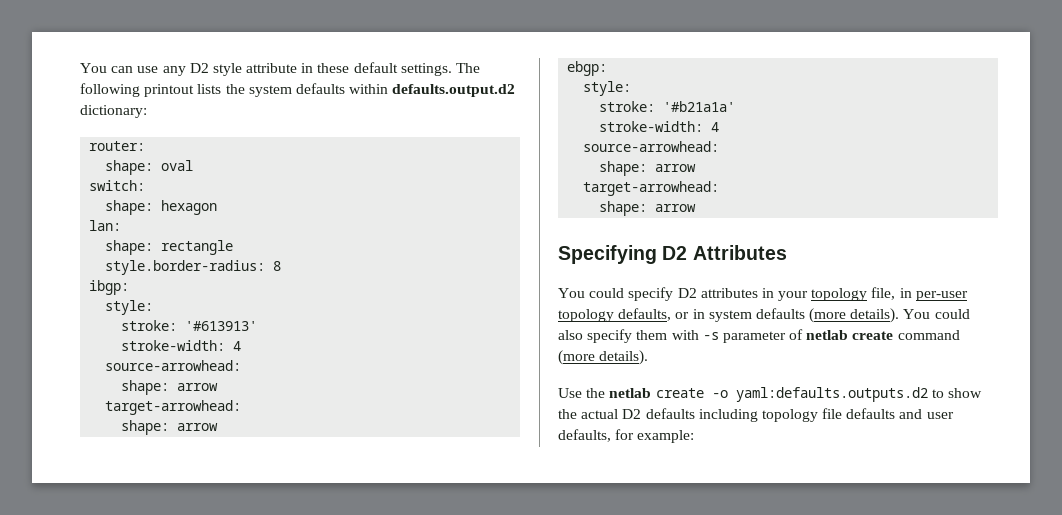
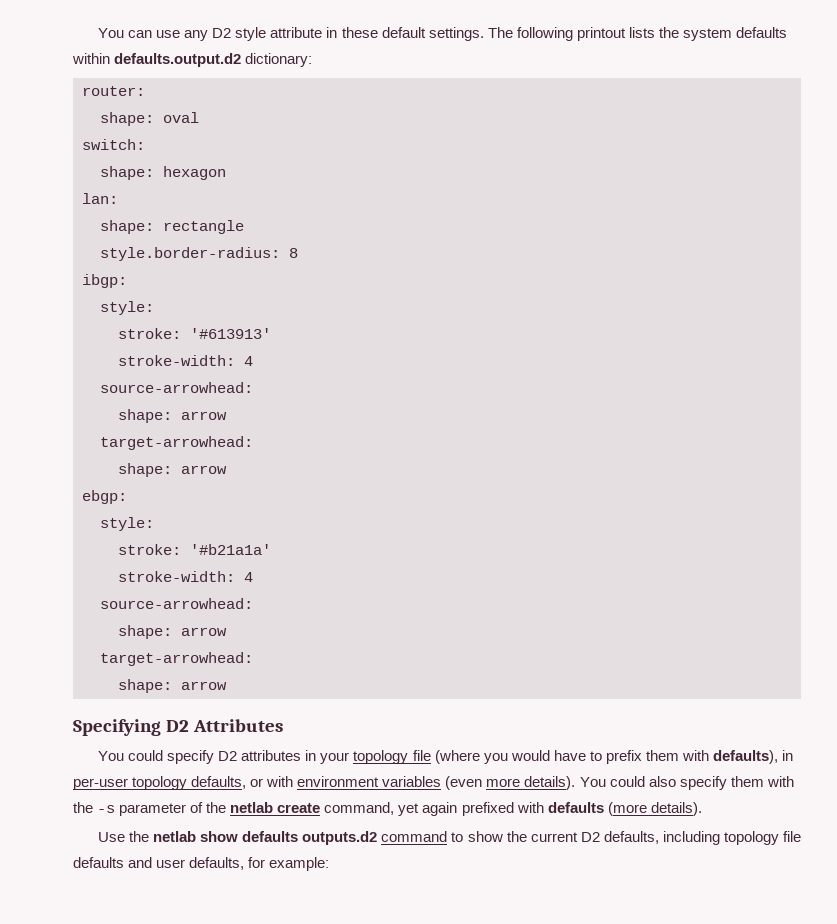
- You could specify D2 attributes in your topology file, in per-user topology defaults, or in system defaults (more details).
+ You could specify D2 attributes in your topology file (where you would have to prefix them with defaults), in per-user topology defaults, or with environment variables (even more details).
- You could also specify them with -s parameter of netlab create command (more details).
+ You could also specify them with the -s parameter of the netlab create command, yet again prefixed with defaults (more details).
- Use the netlab create -o yaml:defaults.outputs.d2 to show the actual D2 defaults including topology file defaults and user defaults, for example:
+ Use the netlab show defaults outputs.d2 command to show the current D2 defaults, including topology file defaults and user defaults, for example:

